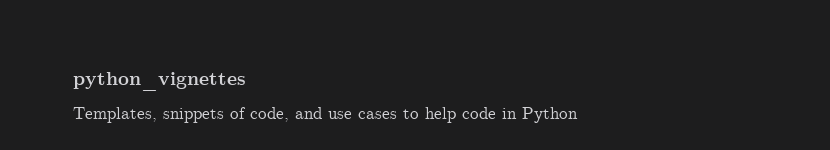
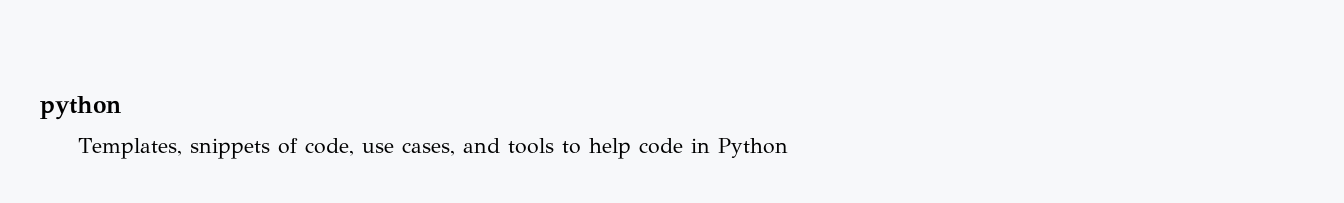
- python_vignettes
+ python
- Templates, snippets of code, and use cases to help code in Python
+ Templates, snippets of code, use cases, and tools to help code in Python

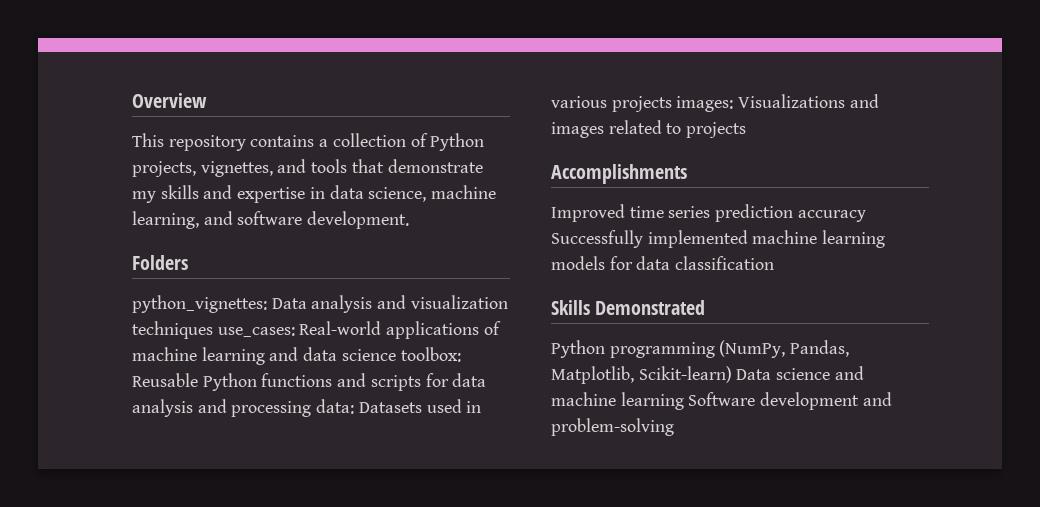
- python
- Templates, snippets of code, use cases, and tools to help code in Python
+ Overview
+ This repository contains a collection of Python projects, vignettes, and tools that demonstrate my skills and expertise in data science, machine learning, and software development.
+ Folders
+ python_vignettes: Data analysis and visualization techniques use_cases: Real-world applications of machine learning and data science toolbox: Reusable Python functions and scripts for data analysis and processing data: Datasets used in various projects images: Visualizations and images related to projects
+ Accomplishments
+ Improved time series prediction accuracy Successfully implemented machine learning models for data classification
+ Skills Demonstrated
+ Python programming (NumPy, Pandas, Matplotlib, Scikit-learn) Data science and machine learning Software development and problem-solving

